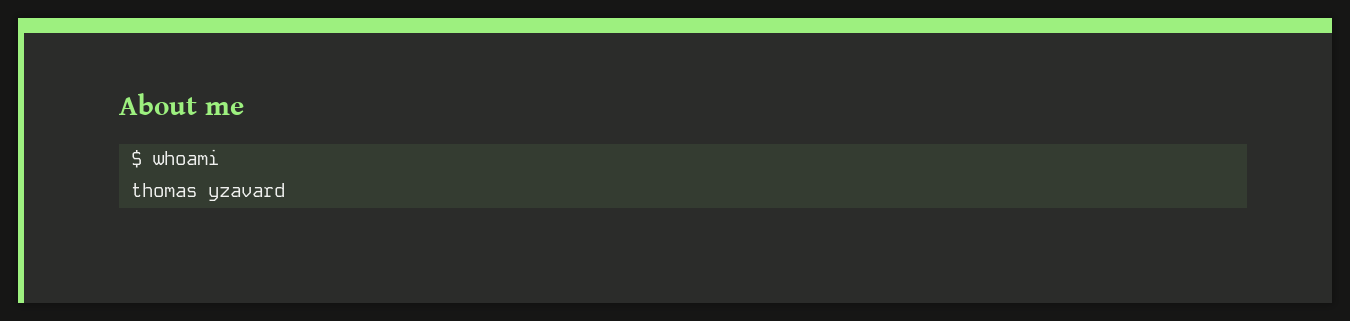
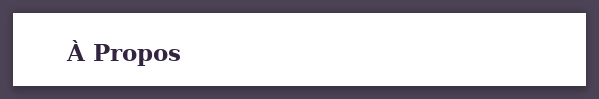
- About me
- $ whoami
- thomas yzavard
+ À Propos

